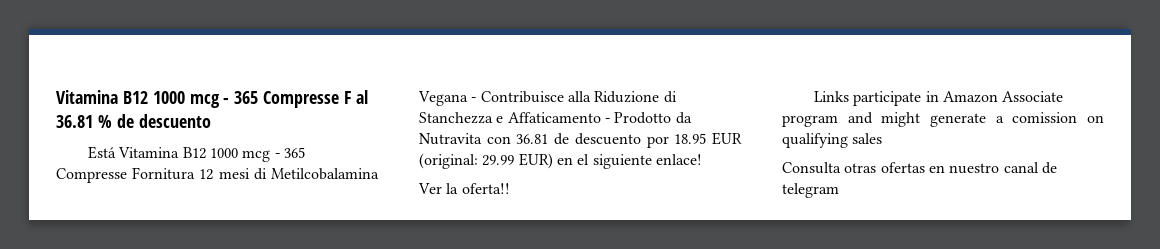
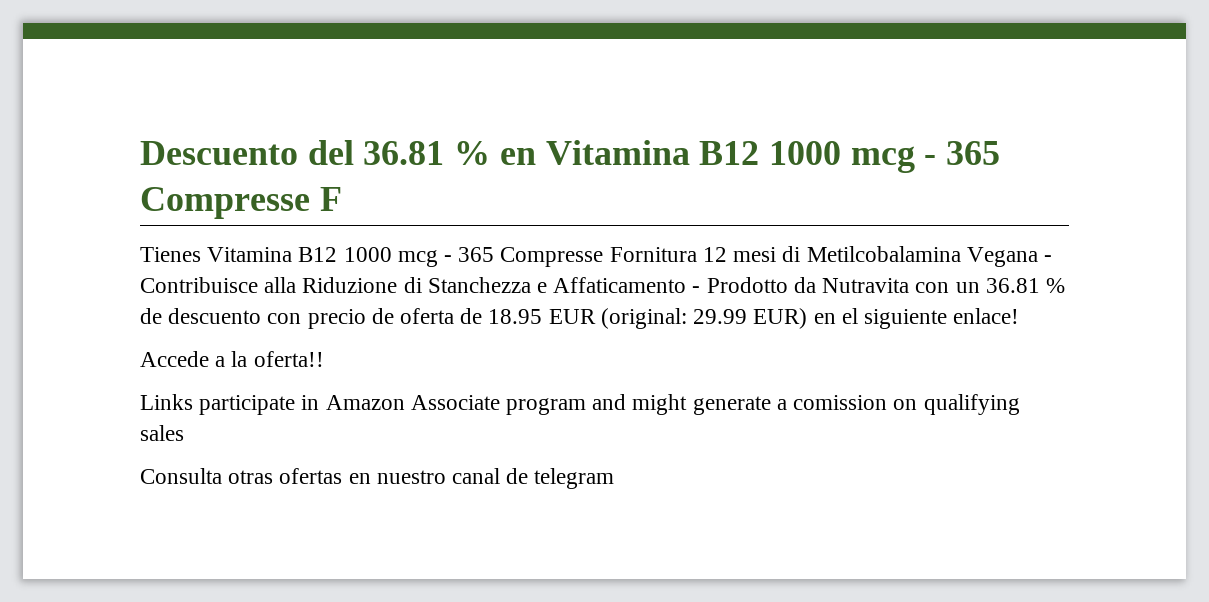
- Vitamina B12 1000 mcg - 365 Compresse F al 36.81 % de descuento
- Está Vitamina B12 1000 mcg - 365 Compresse Fornitura 12 mesi di Metilcobalamina Vegana - Contribuisce alla Riduzione di Stanchezza e Affaticamento - Prodotto da Nutravita con 36.81 de descuento por 18.95 EUR (original: 29.99 EUR) en el siguiente enlace!
+ Descuento del 36.81 % en Vitamina B12 1000 mcg - 365 Compresse F
+ Tienes Vitamina B12 1000 mcg - 365 Compresse Fornitura 12 mesi di Metilcobalamina Vegana - Contribuisce alla Riduzione di Stanchezza e Affaticamento - Prodotto da Nutravita con un 36.81 % de descuento con precio de oferta de 18.95 EUR (original: 29.99 EUR) en el siguiente enlace!
- Ver la oferta!!
+ Accede a la oferta!!

